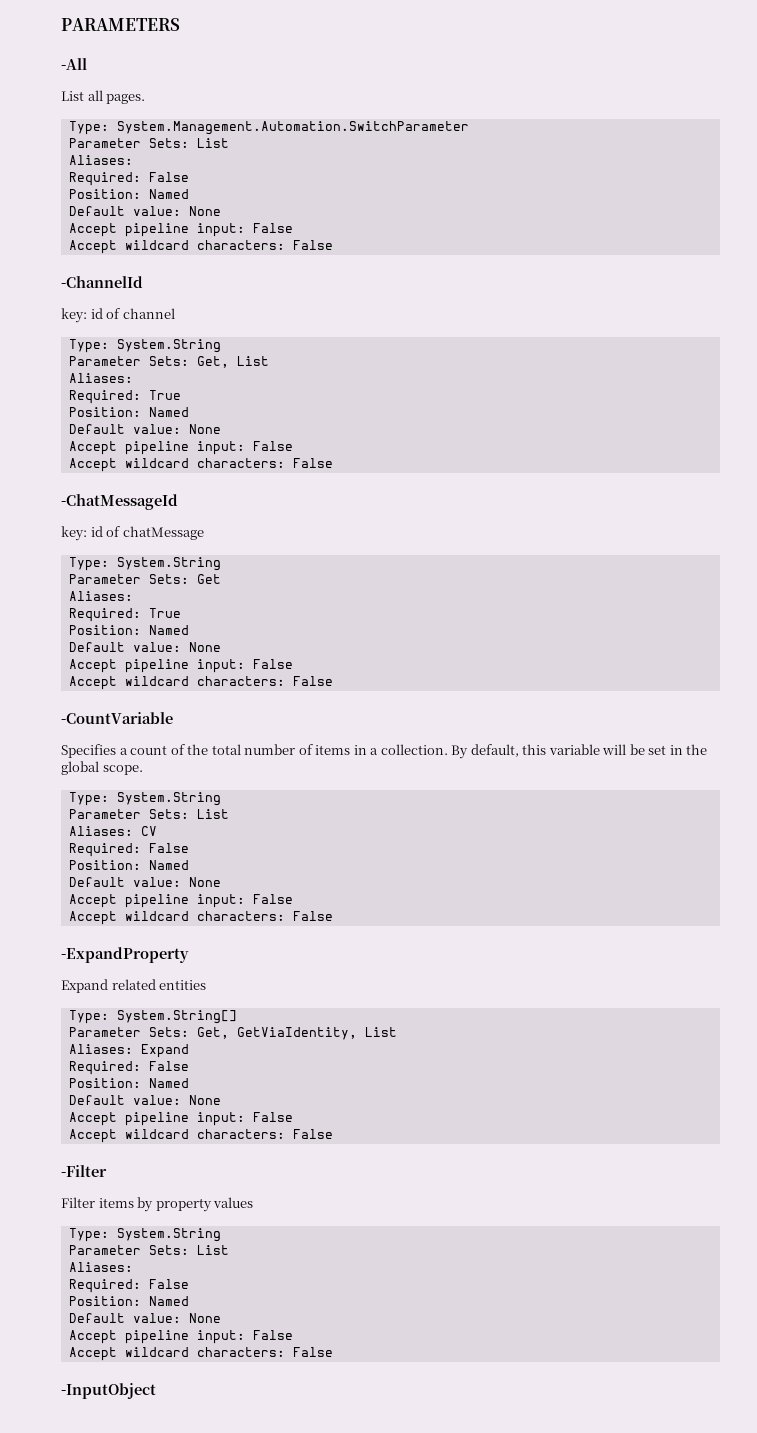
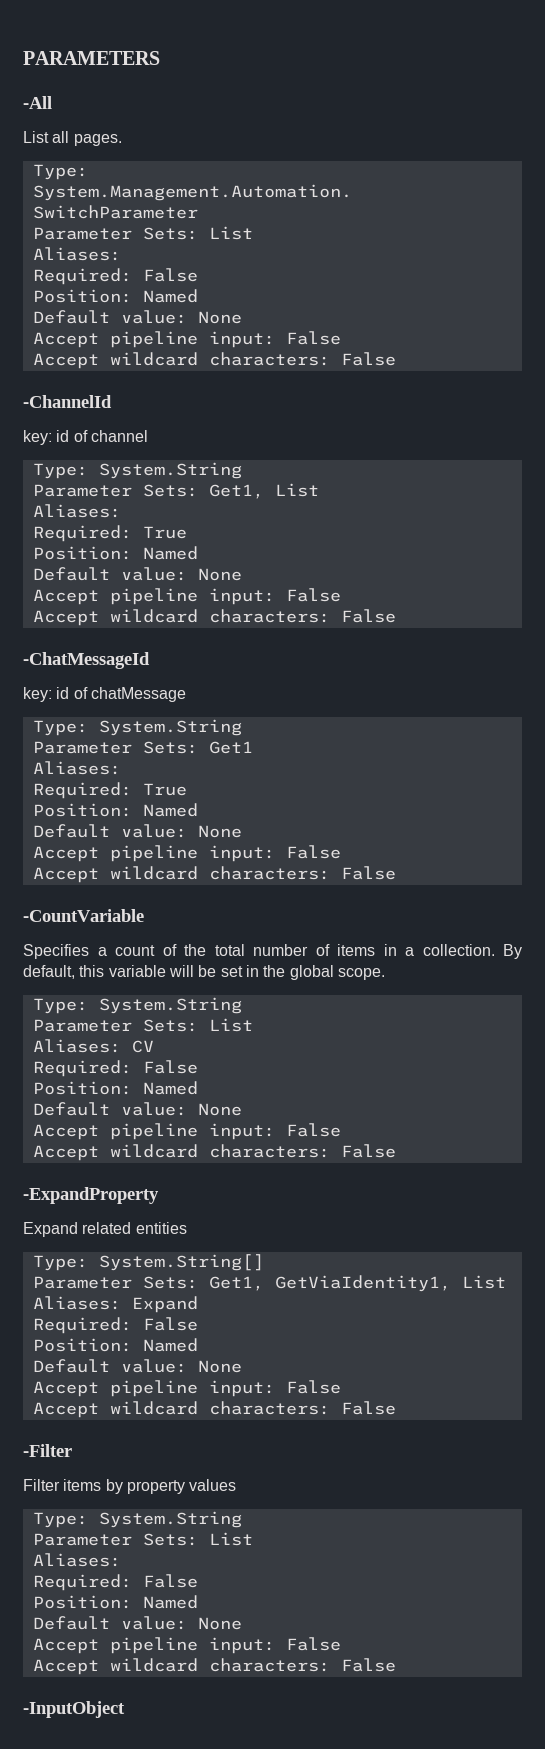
- Parameter Sets: Get, List
+ Parameter Sets: Get1, List
- Parameter Sets: Get
+ Parameter Sets: Get1
- Parameter Sets: Get, GetViaIdentity, List
+ Parameter Sets: Get1, GetViaIdentity1, List

